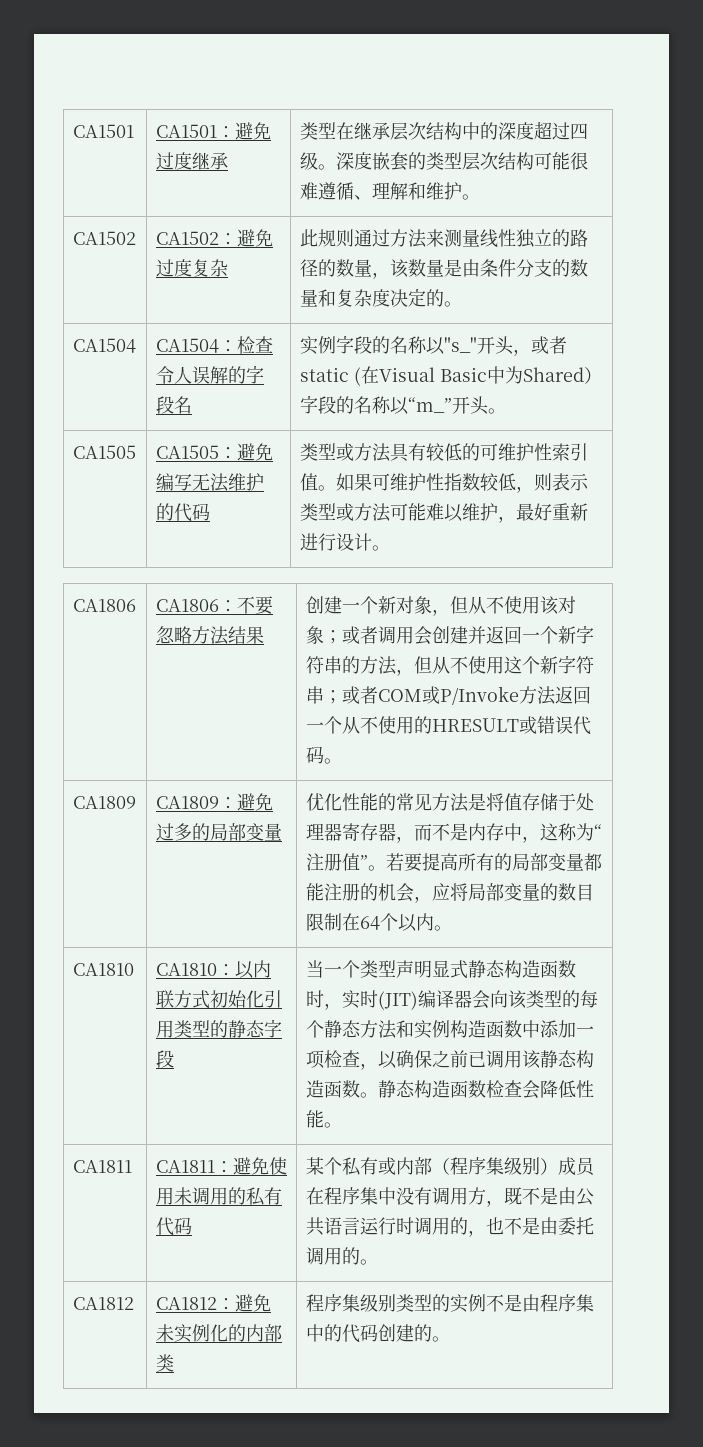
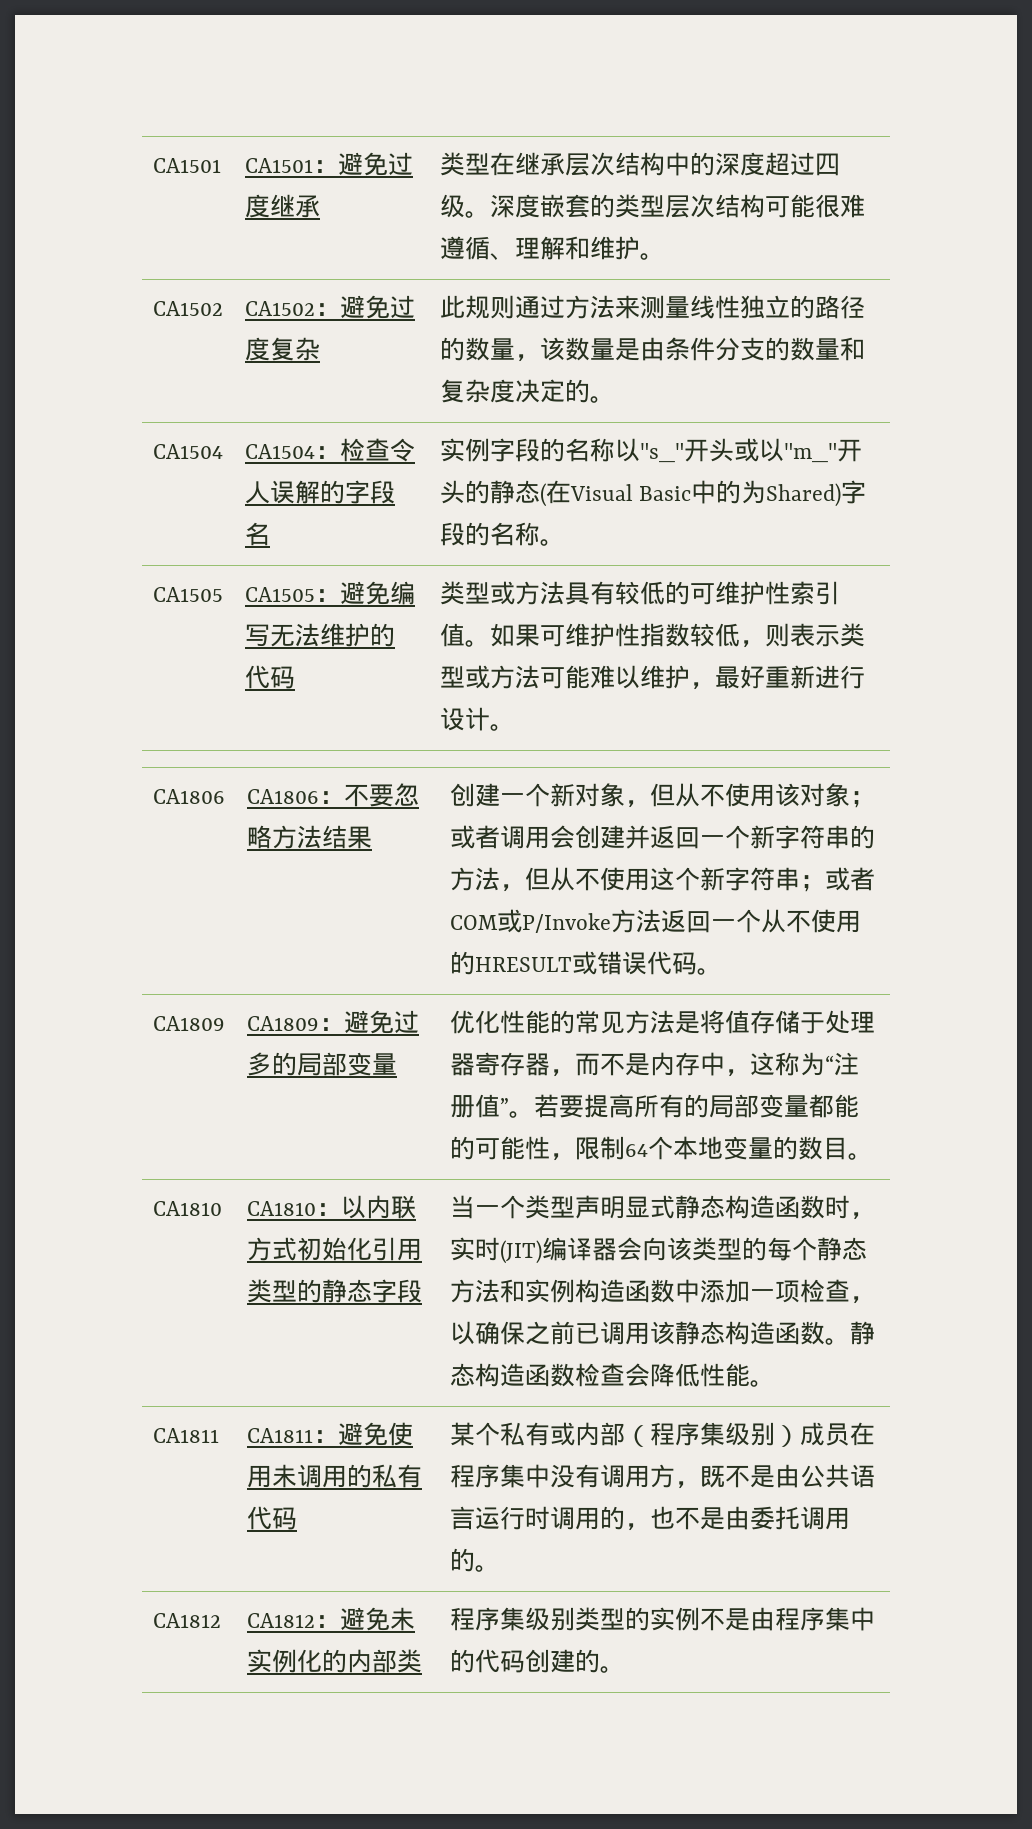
- CA1504 | CA1504：检查令人误解的字段名 | 实例字段的名称以"s_"开头，或者static (在Visual Basic中为Shared）字段的名称以“m_”开头。
+ CA1504 | CA1504：检查令人误解的字段名 | 实例字段的名称以"s_"开头或以"m_"开头的静态(在Visual Basic中的为Shared)字段的名称。
- 若要提高所有的局部变量都能注册的机会，应将局部变量的数目限制在64个以内。
+ 若要提高所有的局部变量都能的可能性，限制64个本地变量的数目。

